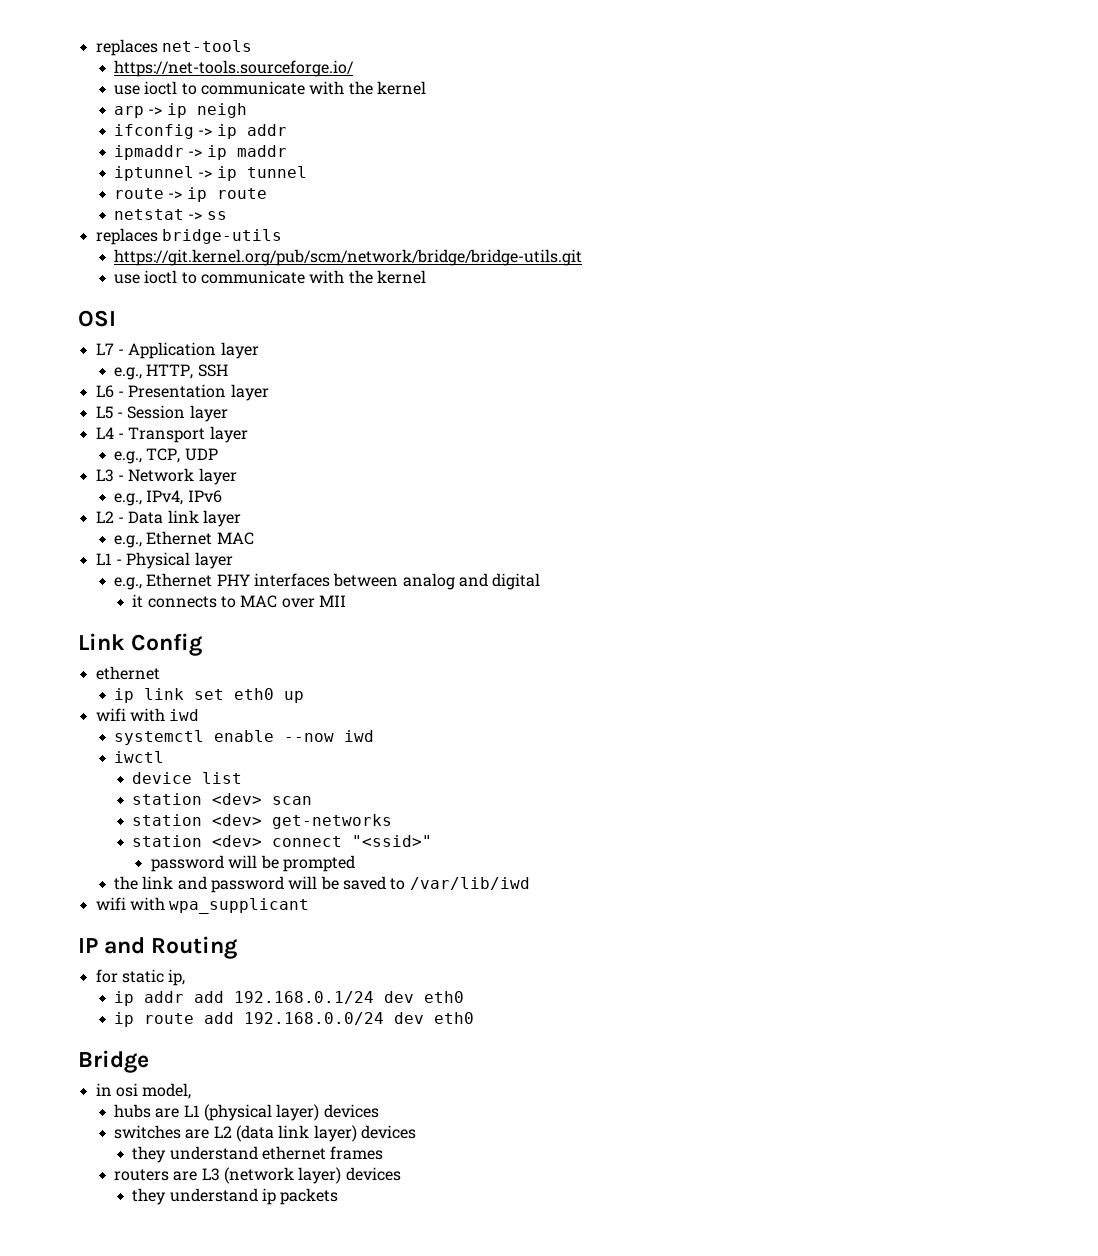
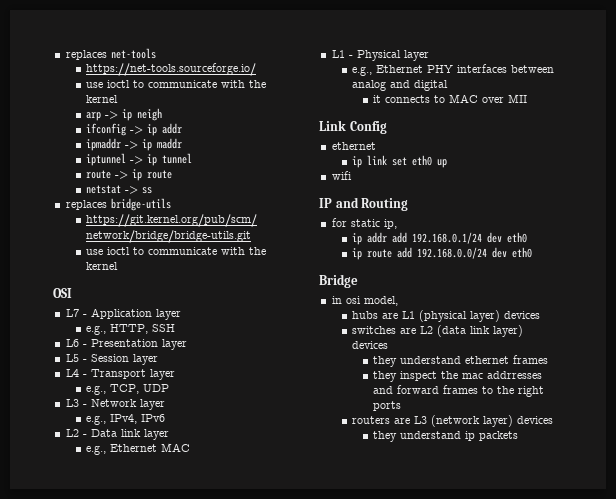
- wifi with iwd
- systemctl enable --now iwd
- iwctl
- device list
- station <dev> scan
- station <dev> get-networks
- station <dev> connect "<ssid>"
- password will be prompted
- the link and password will be saved to /var/lib/iwd
- wifi with wpa_supplicant
+ wifi
+ they inspect the mac addrresses and forward frames to the right ports

